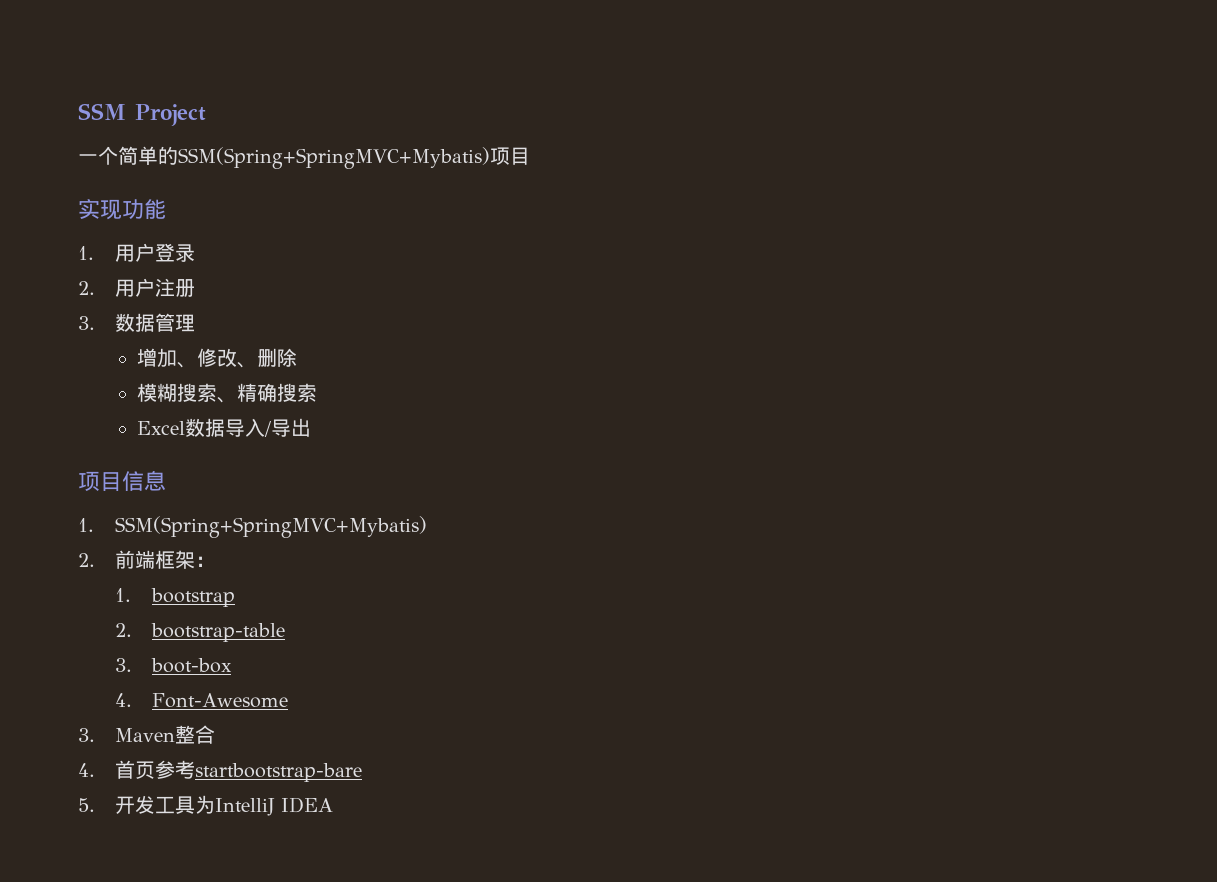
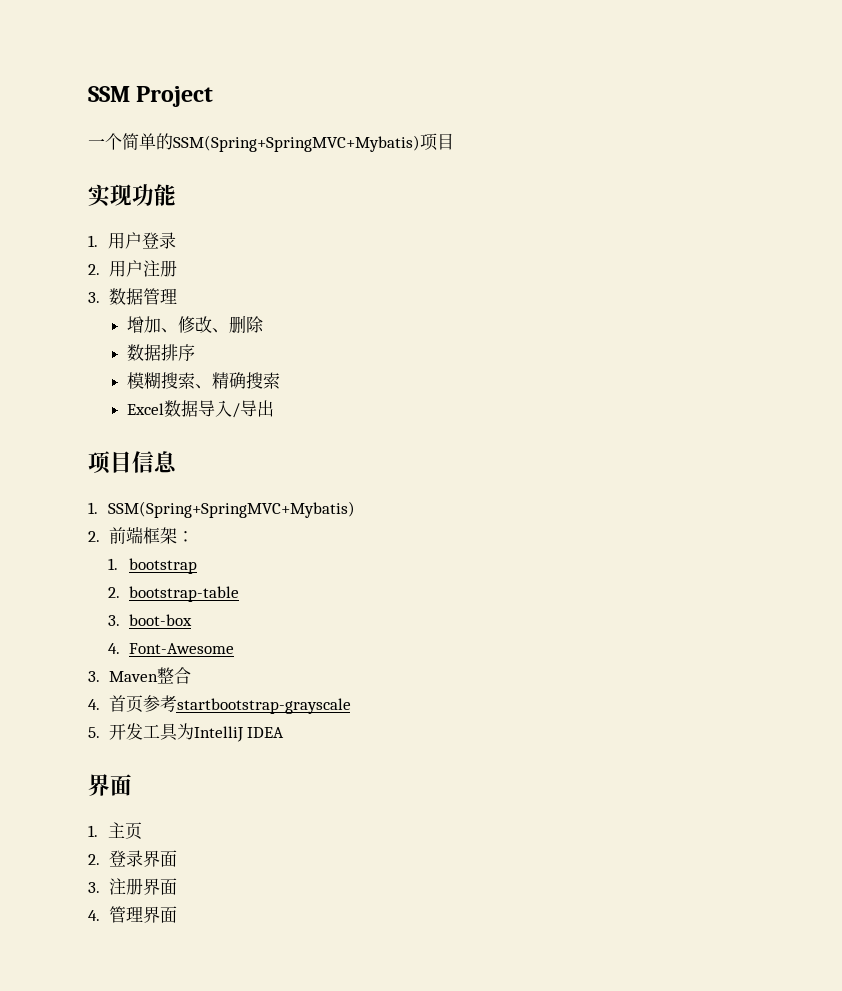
+ 数据排序
- 4.首页参考startbootstrap-bare
+ 4.首页参考startbootstrap-grayscale
  5.开发工具为IntelliJ IDEA
+ 界面
+ 1.主页
+ 2.登录界面
+ 3.注册界面
+ 4.管理界面

